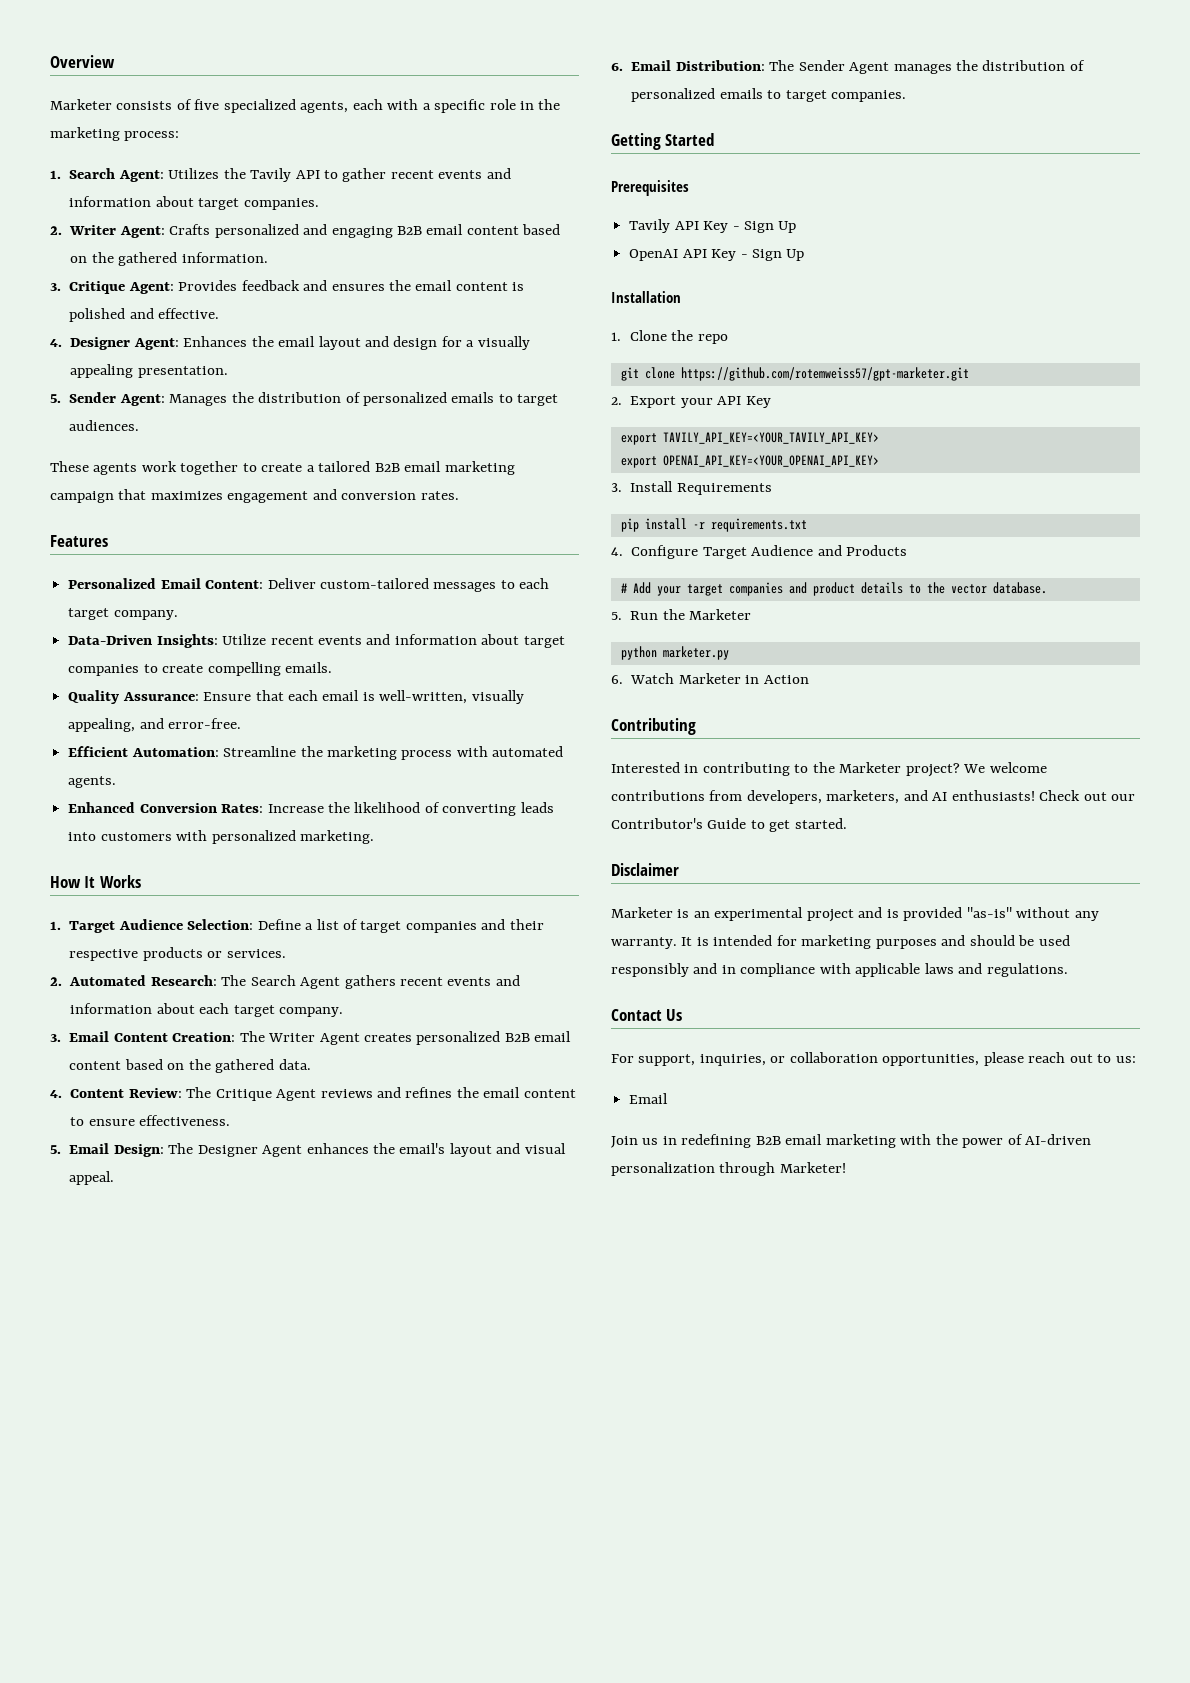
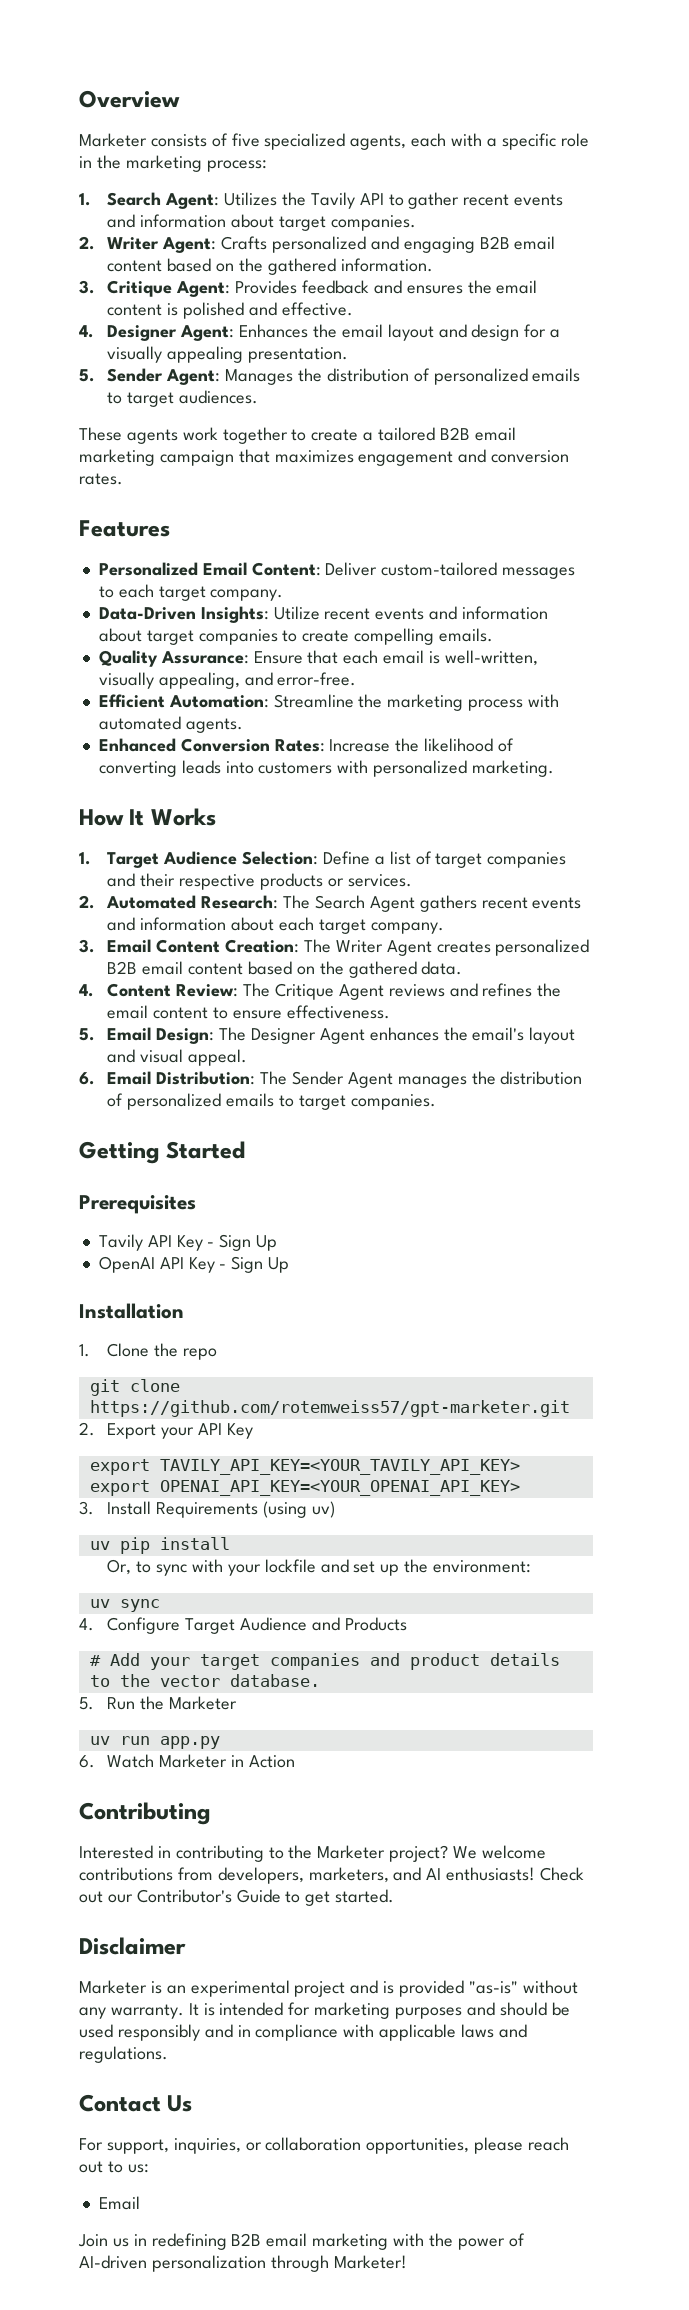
- 3. Install Requirements
- pip install -r requirements.txt
+ 3. Install Requirements (using uv)
+ uv pip install
+ Or, to sync with your lockfile and set up the environment:
+ uv sync
- python marketer.py
+ uv run app.py

